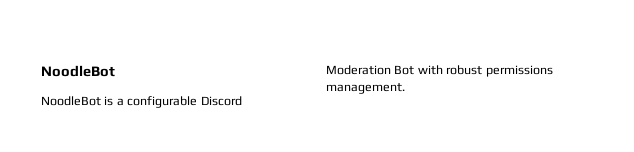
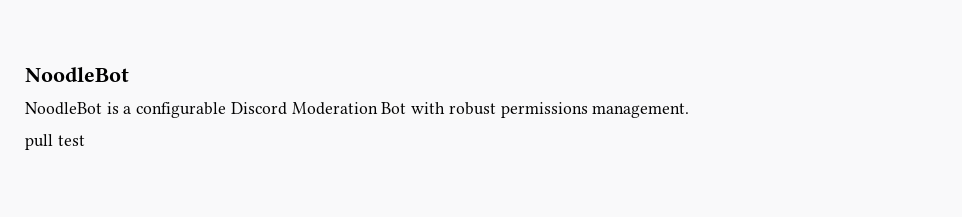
+ pull test

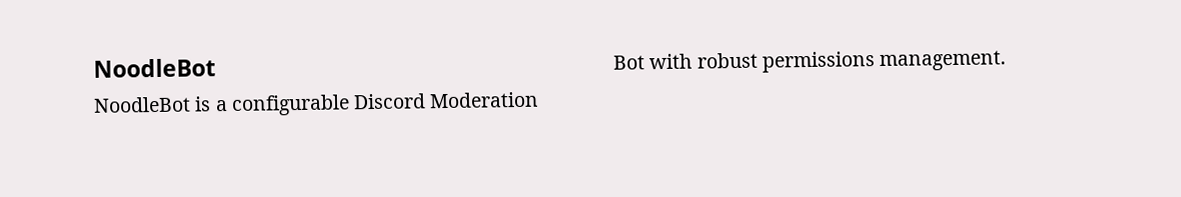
- pull test

